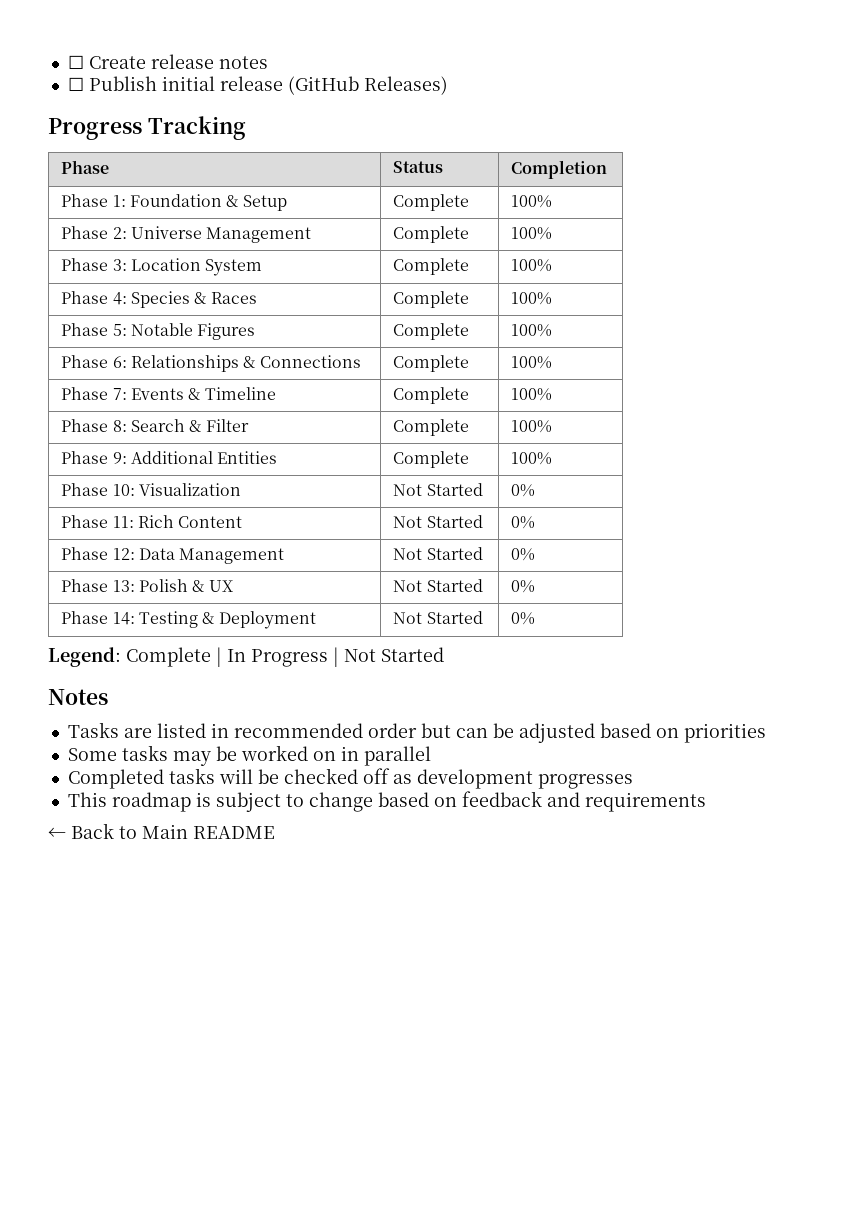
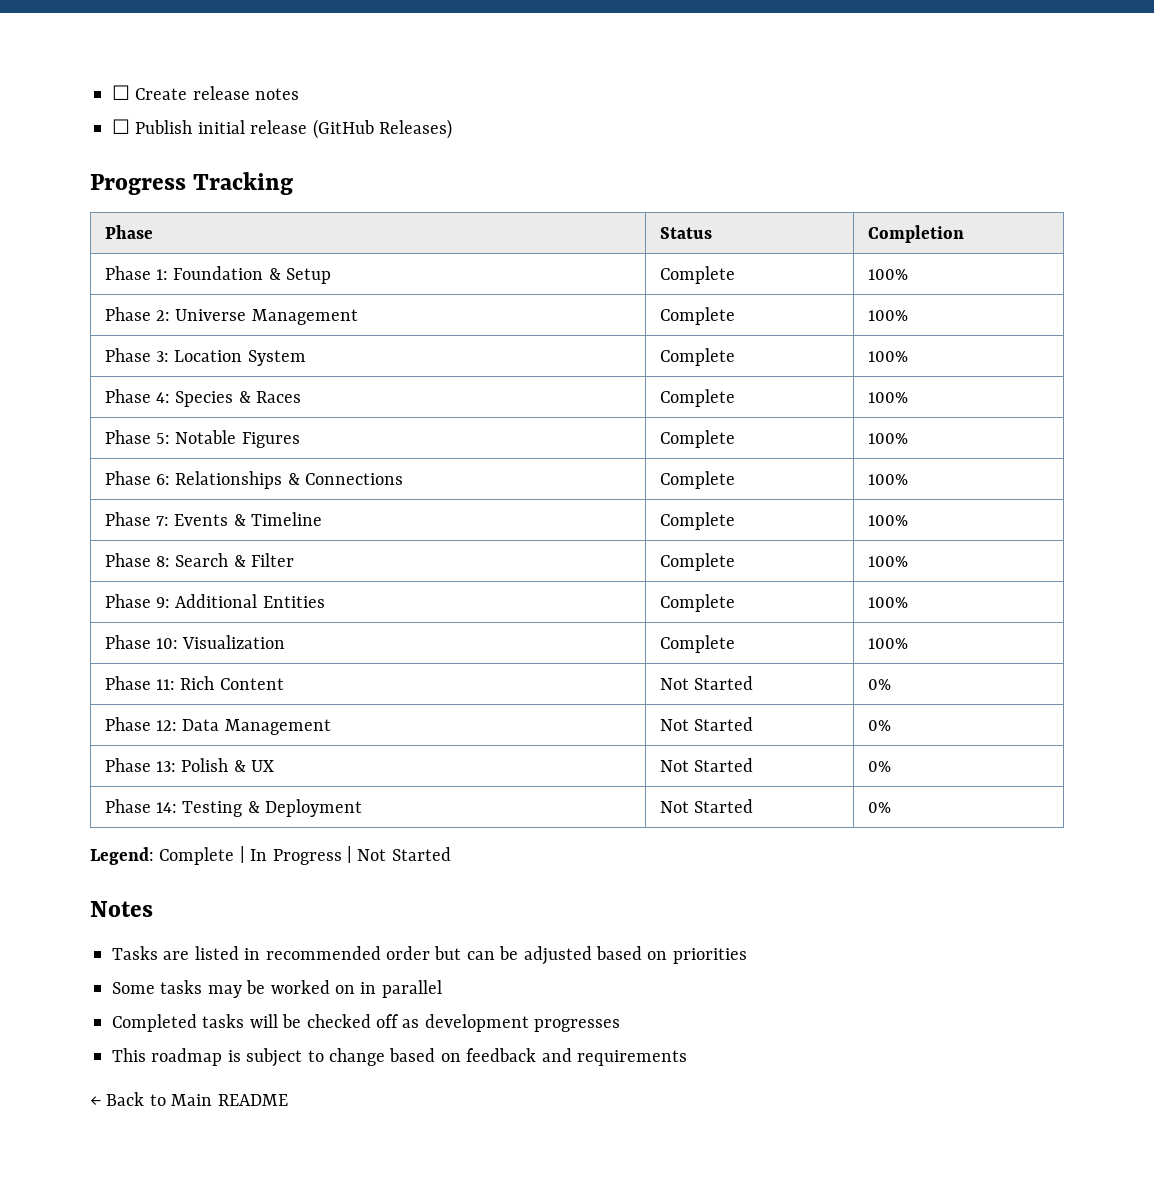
- Phase 10: Visualization | Not Started | 0%
+ Phase 10: Visualization | Complete | 100%

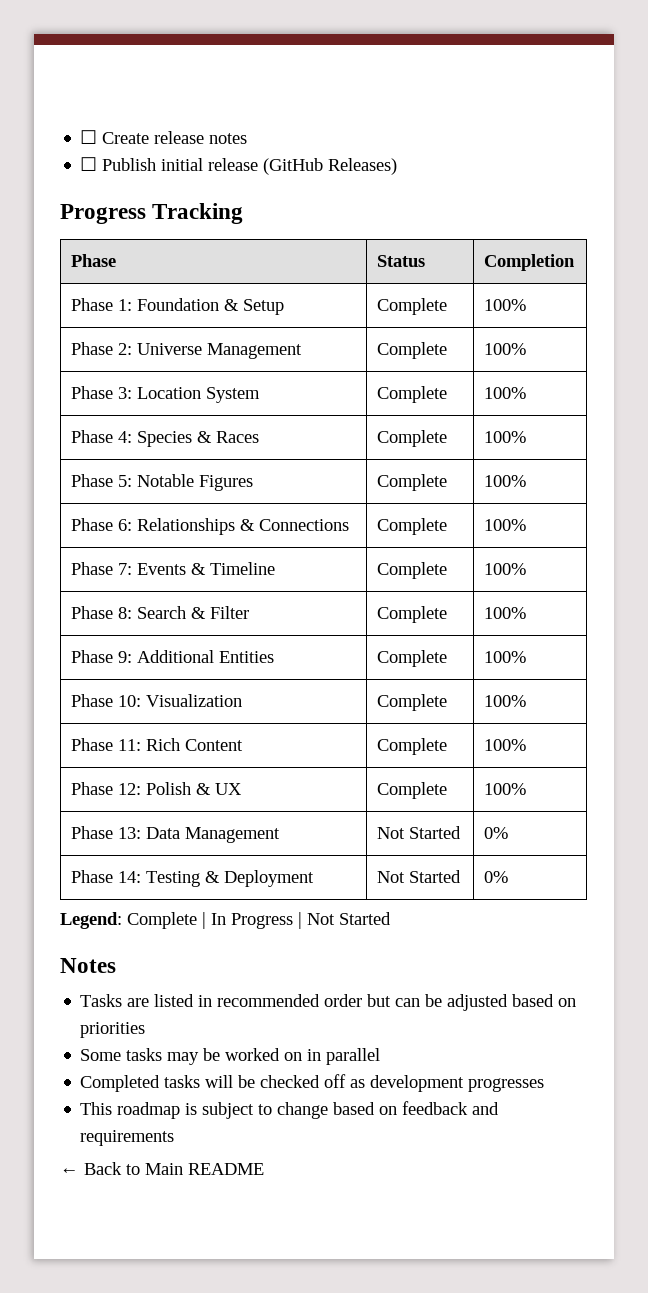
- Phase 11: Rich Content | Not Started | 0%
+ Phase 11: Rich Content | Complete | 100%
- Phase 12: Data Management | Not Started | 0%
+ Phase 12: Polish & UX | Complete | 100%
- Phase 13: Polish & UX | Not Started | 0%
+ Phase 13: Data Management | Not Started | 0%

